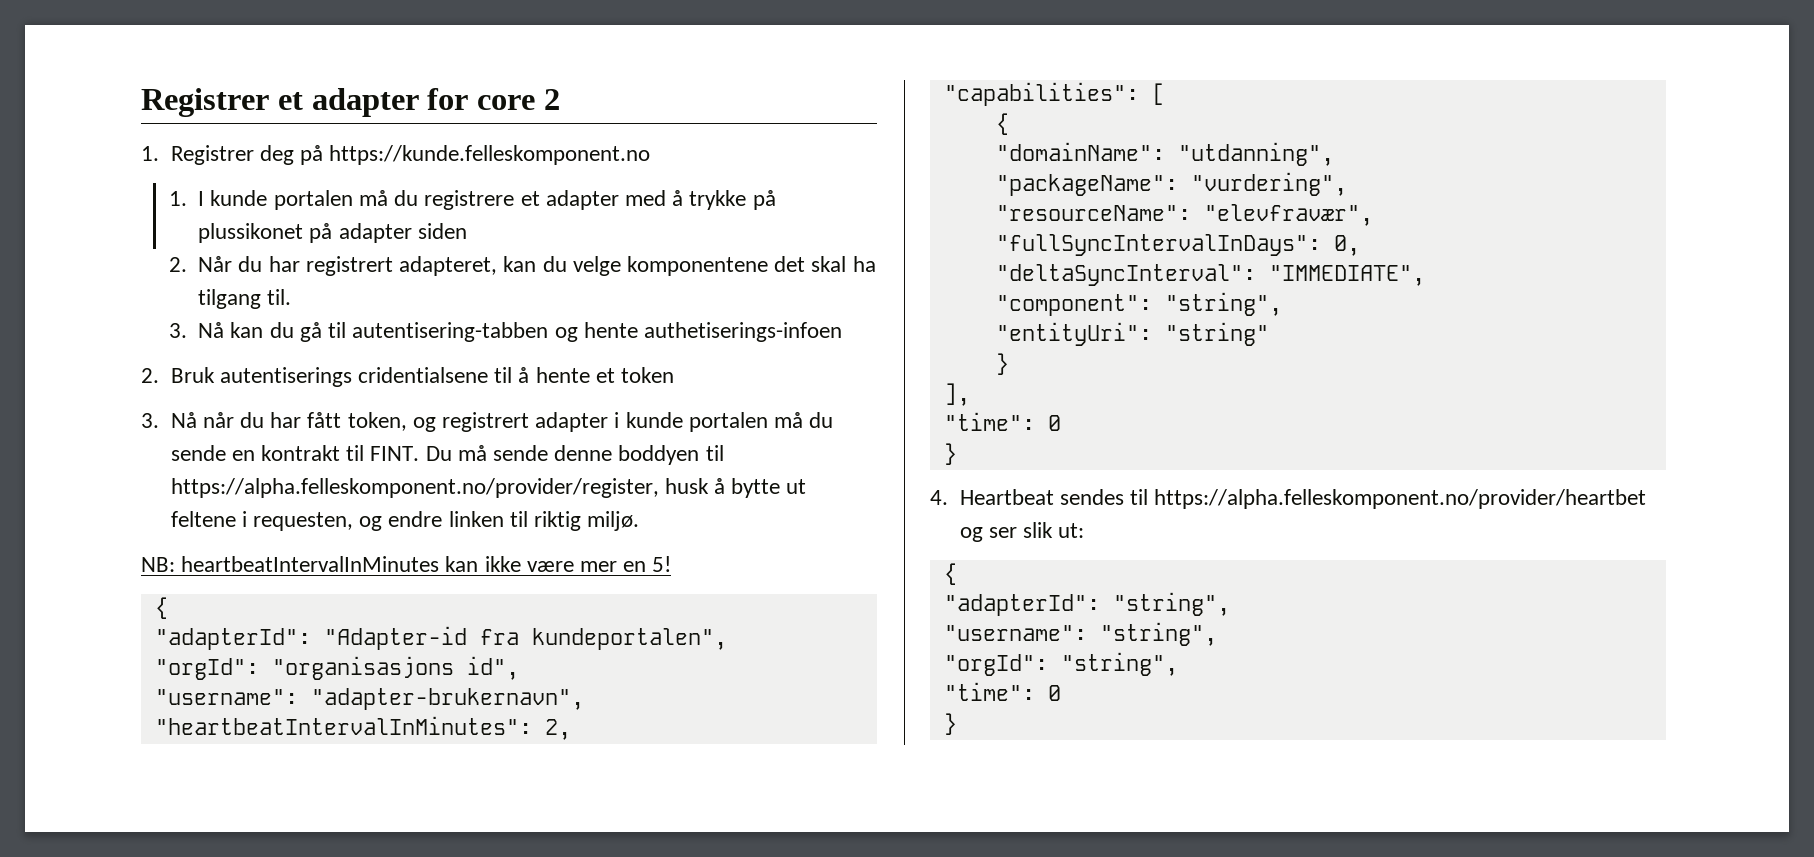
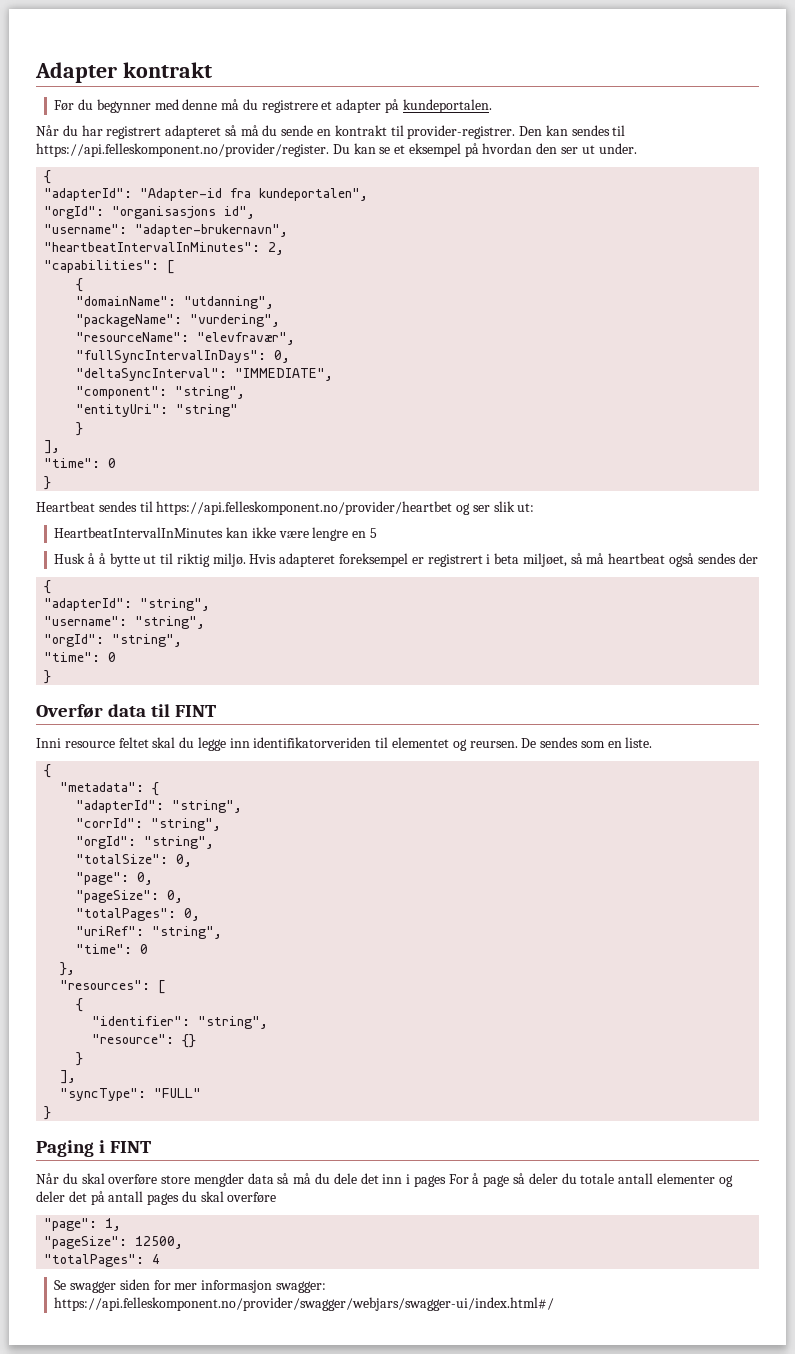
- Registrer et adapter for core 2
- 1. Registrer deg på https://kunde.felleskomponent.no
- 1. I kunde portalen må du registrere et adapter med å trykke på plussikonet på adapter siden
- 2. Når du har registrert adapteret, kan du velge komponentene det skal ha tilgang til.
- 3. Nå kan du gå til autentisering-tabben og hente authetiserings-infoen
- 2. Bruk autentiserings cridentialsene til å hente et token
- 3. Nå når du har fått token, og registrert adapter i kunde portalen må du sende en kontrakt til FINT. Du må sende denne boddyen til https://alpha.felleskomponent.no/provider/register, husk å bytte ut feltene i requesten, og endre linken til riktig miljø.
- NB: heartbeatIntervalInMinutes kan ikke være mer en 5!
+ Adapter kontrakt
+ Før du begynner med denne må du registrere et adapter på kundeportalen.
+ Når du har registrert adapteret så må du sende en kontrakt til provider-registrer. Den kan sendes til https://api.felleskomponent.no/provider/register. Du kan se et eksempel på hvordan den ser ut under.
- 4. Heartbeat sendes til https://alpha.felleskomponent.no/provider/heartbet og ser slik ut:
+ Heartbeat sendes til https://api.felleskomponent.no/provider/heartbet og ser slik ut:
+ HeartbeatIntervalInMinutes kan ikke være lengre en 5
+ Husk å å bytte ut til riktig miljø. Hvis adapteret foreksempel er registrert i beta miljøet, så må heartbeat også sendes der
+ Overfør data til FINT
+ Inni resource feltet skal du legge inn identifikatorveriden til elementet og reursen. De sendes som en liste.
+ {
+ "metadata": {
+ "adapterId": "string",
+ "corrId": "string",
+ "orgId": "string",
+ "totalSize": 0,
+ "page": 0,
+ "pageSize": 0,
+ "totalPages": 0,
+ "uriRef": "string",
+ "time": 0
+ },
+ "resources": [
+ {
+ "identifier": "string",
+ "resource": {}
+ }
+ ],
+ "syncType": "FULL"
+ }
+ Paging i FINT
+ Når du skal overføre store mengder data så må du dele det inn i pages For å page så deler du totale antall elementer og deler det på antall pages du skal overføre
+ "page": 1,
+ "pageSize": 12500,
+ "totalPages": 4
+ Se swagger siden for mer informasjon swagger: https://api.felleskomponent.no/provider/swagger/webjars/swagger-ui/index.html#/

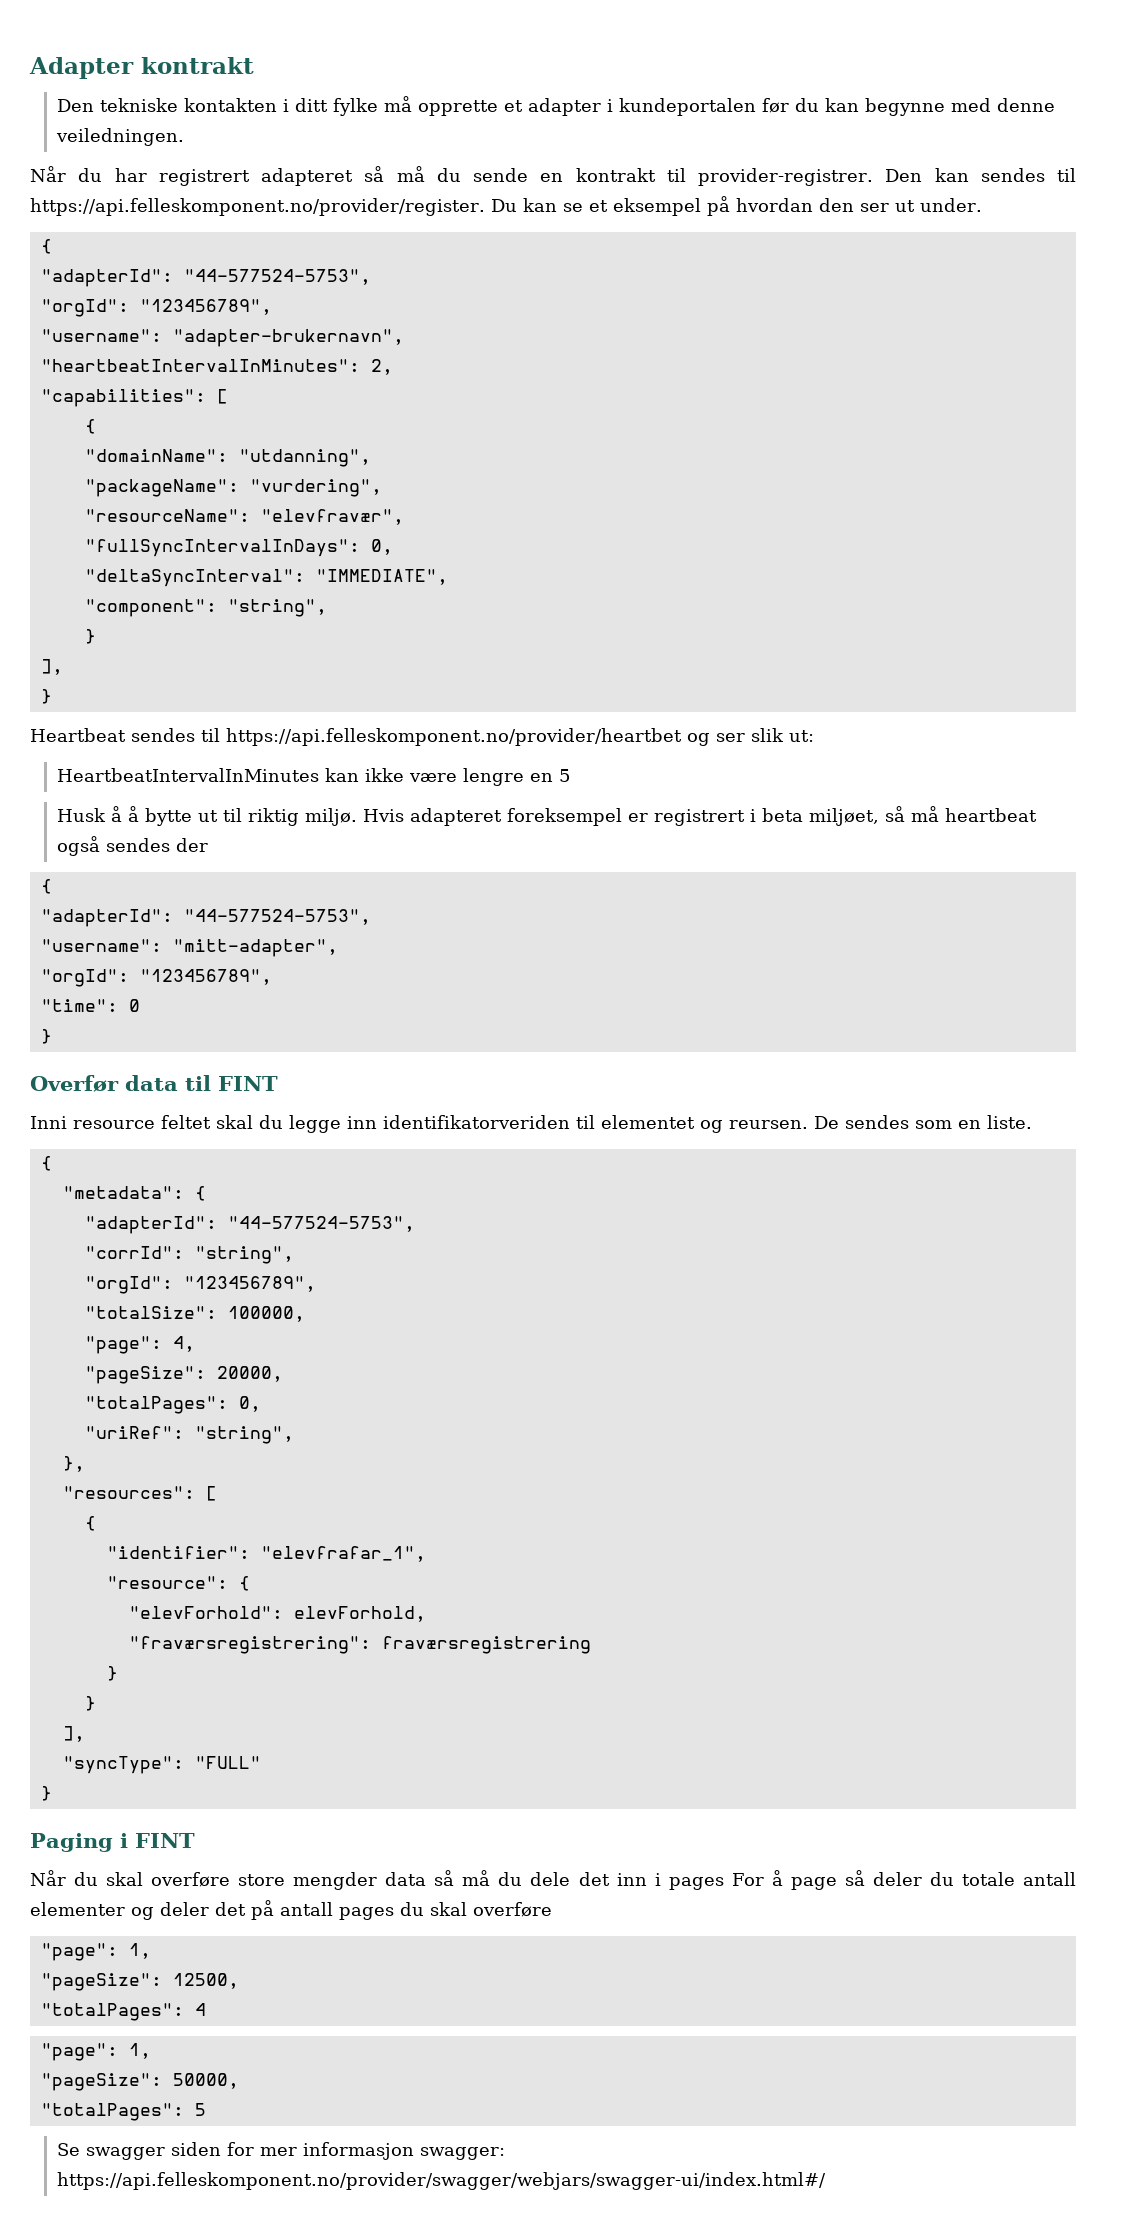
- Før du begynner med denne må du registrere et adapter på kundeportalen.
+ Den tekniske kontakten i ditt fylke må opprette et adapter i kundeportalen før du kan begynne med denne veiledningen.
  Den kan sendes til https://api.felleskomponent.no/provider/register. Du kan se et eksempel på hvordan den ser ut under.
  {
- "adapterId": "Adapter-id fra kundeportalen",
- "orgId": "organisasjons id",
+ "adapterId": "44-577524-5753",
+ "orgId": "123456789",
  "component": "string",
- "entityUri": "string"
  }
  ],
- "time": 0
  Hvis adapteret foreksempel er registrert i beta miljøet, så må heartbeat også sendes der
  {
- "adapterId": "string",
- "username": "string",
- "orgId": "string",
+ "adapterId": "44-577524-5753",
+ "username": "mitt-adapter",
+ "orgId": "123456789",
  "metadata": {
- "adapterId": "string",
+ "adapterId": "44-577524-5753",
  "corrId": "string",
- "orgId": "string",
+ "orgId": "123456789",
- "totalSize": 0,
- "page": 0,
- "pageSize": 0,
+ "totalSize": 100000,
+ "page": 4,
+ "pageSize": 20000,
  "uriRef": "string",
- "time": 0
- "identifier": "string",
+ "identifier": "elevfrafar_1",
- "resource": {}
+ "resource": {
+ "elevForhold": elevForhold,
+ "fraværsregistrering": fraværsregistrering
+ }
  "totalPages": 4
+ "page": 1,
+ "pageSize": 50000,
+ "totalPages": 5

